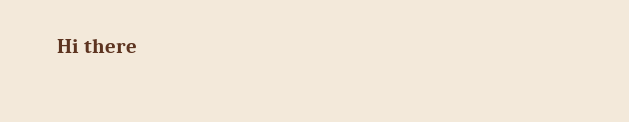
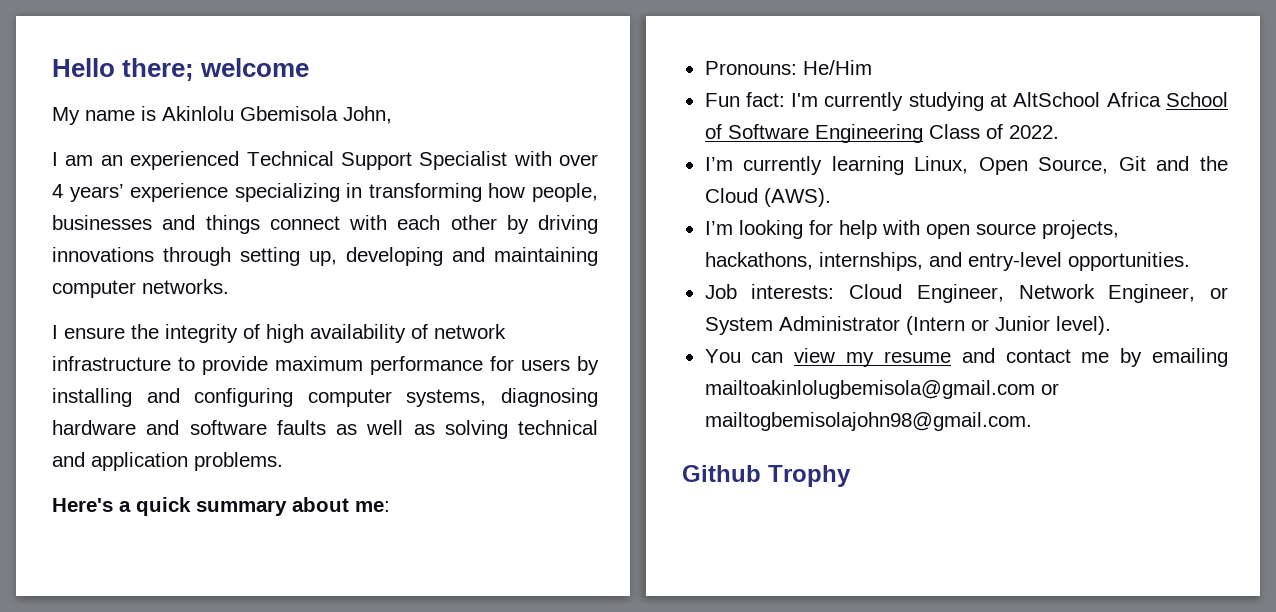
- Hi there
+ Hello there; welcome
+ My name is Akinlolu Gbemisola John,
+ I am an experienced Technical Support Specialist with over 4 years’ experience specializing in transforming how people, businesses and things connect with each other by driving innovations through setting up, developing and maintaining computer networks.
+ I ensure the integrity of high availability of network infrastructure to provide maximum performance for users by installing and configuring computer systems, diagnosing hardware and software faults as well as solving technical and application problems.
+ Here's a quick summary about me:
+ Pronouns: He/Him
+ Fun fact: I'm currently studying at AltSchool Africa School of Software Engineering Class of 2022.
+ I’m currently learning Linux, Open Source, Git and the Cloud (AWS).
+ I’m looking for help with open source projects, hackathons, internships, and entry-level opportunities.
+ Job interests: Cloud Engineer, Network Engineer, or System Administrator (Intern or Junior level).
+ You can view my resume and contact me by emailing mailtoakinlolugbemisola@gmail.com or mailtogbemisolajohn98@gmail.com.
+ Github Trophy

